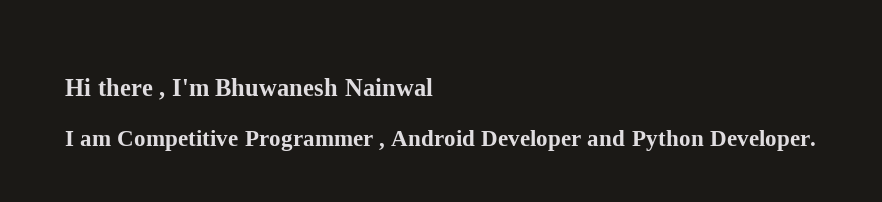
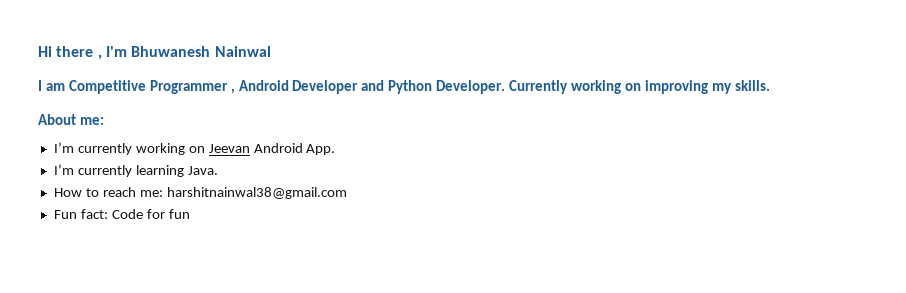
+ Currently working on improving my skills.
+ About me:
+ I’m currently working on Jeevan Android App.
+ I’m currently learning Java.
+ How to reach me: harshitnainwal38@gmail.com
+ Fun fact: Code for fun

